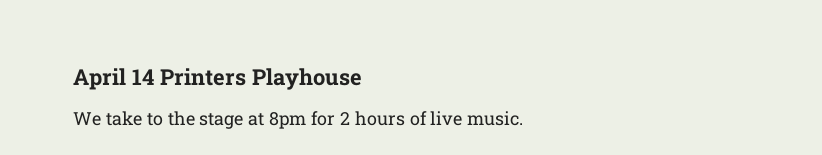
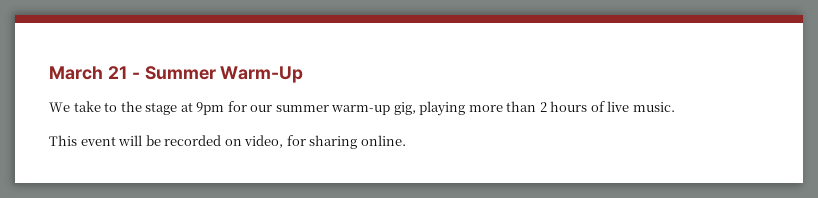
- April 14 Printers Playhouse
+ March 21 - Summer Warm-Up
- We take to the stage at 8pm for 2 hours of live music.
+ We take to the stage at 9pm for our summer warm-up gig, playing more than 2 hours of live music.
+ This event will be recorded on video, for sharing online.

